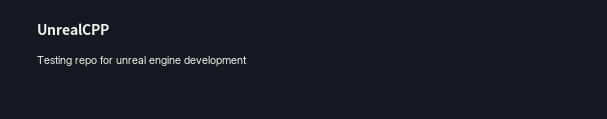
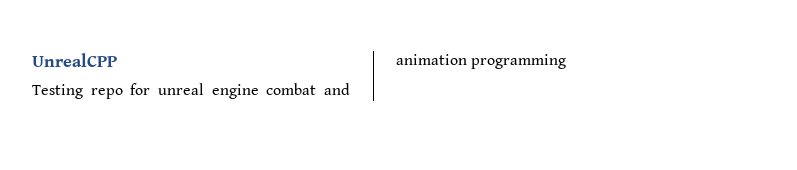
- Testing repo for unreal engine development
+ Testing repo for unreal engine combat and animation programming

